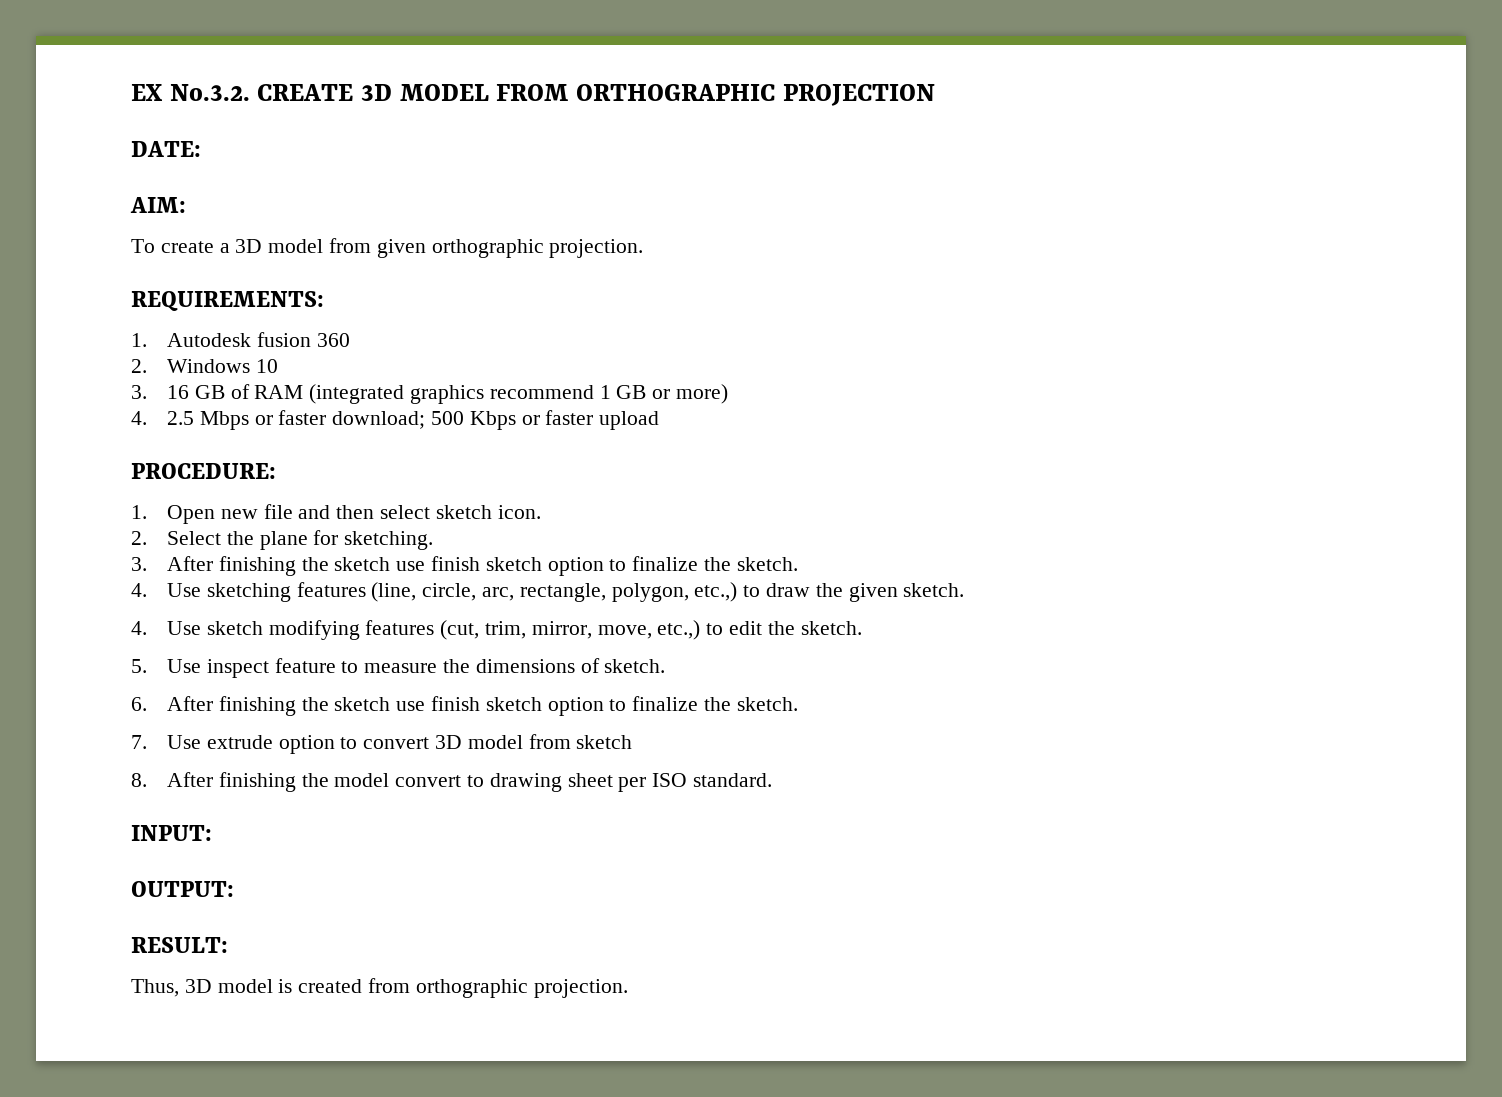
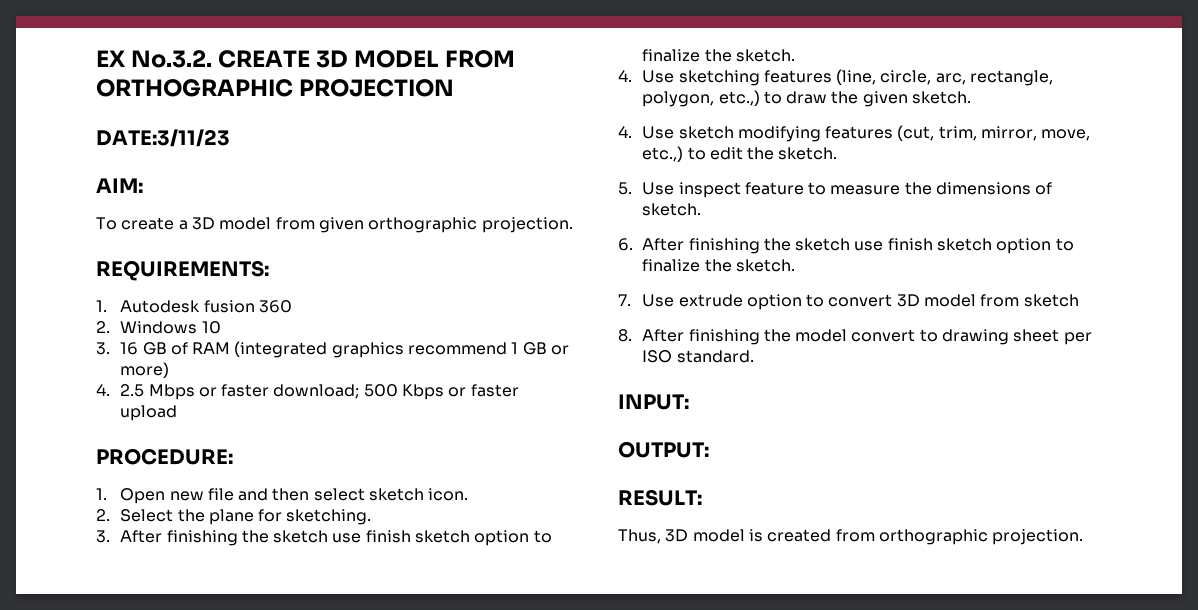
- DATE:
+ DATE:3/11/23

